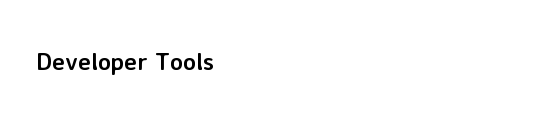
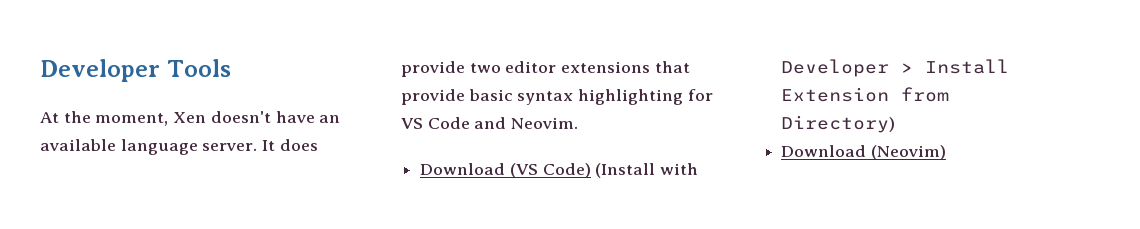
+ At the moment, Xen doesn't have an available language server. It does provide two editor extensions that provide basic syntax highlighting for VS Code and Neovim.
+ Download (VS Code) (Install with Developer > Install Extension from Directory)
+ Download (Neovim)

